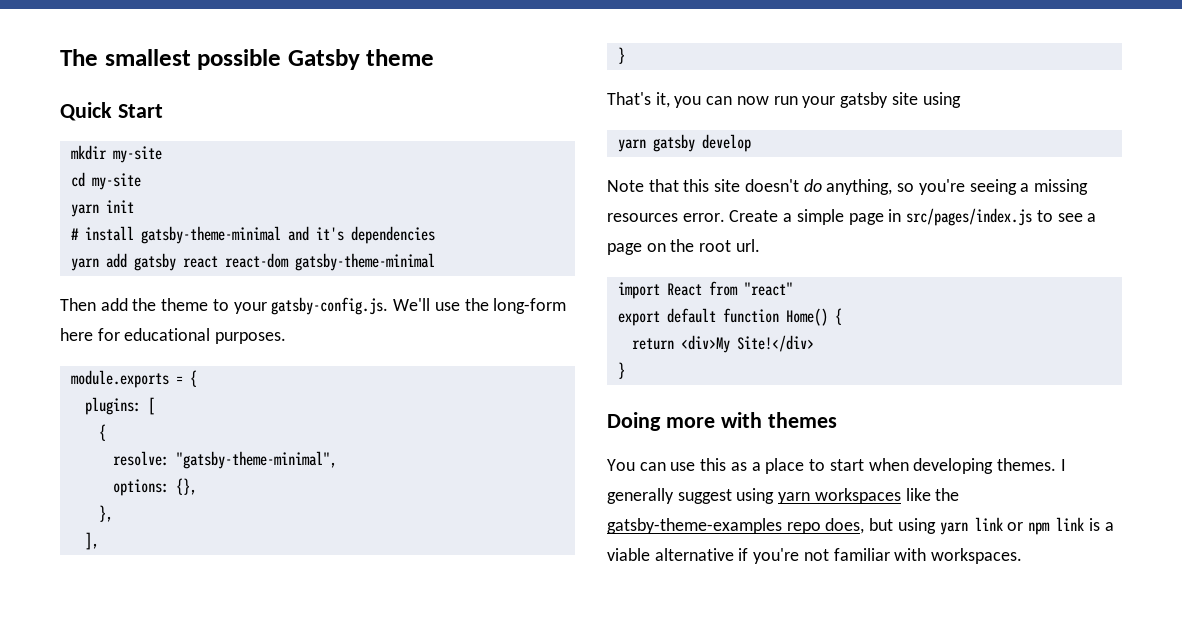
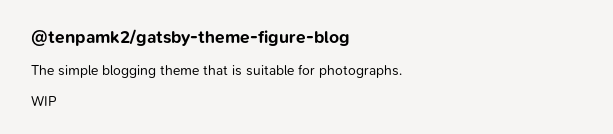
- The smallest possible Gatsby theme
- Quick Start
- mkdir my-site
- cd my-site
- yarn init
- # install gatsby-theme-minimal and it's dependencies
- yarn add gatsby react react-dom gatsby-theme-minimal
- Then add the theme to your gatsby-config.js. We'll use the long-form here for educational purposes.
- module.exports = {
- plugins: [
- {
- resolve: "gatsby-theme-minimal",
- options: {},
- },
- ],
- }
- That's it, you can now run your gatsby site using
- yarn gatsby develop
- Note that this site doesn't do anything, so you're seeing a missing resources error. Create a simple page in src/pages/index.js to see a page on the root url.
- import React from "react"
- export default function Home() {
- return <div>My Site!</div>
- }
- Doing more with themes
- You can use this as a place to start when developing themes. I generally suggest using yarn workspaces like the gatsby-theme-examples repo does, but using yarn link or npm link is a viable alternative if you're not familiar with workspaces.
+ @tenpamk2/gatsby-theme-figure-blog
+ The simple blogging theme that is suitable for photographs.
+ WIP

